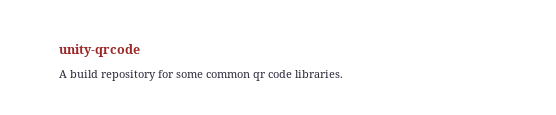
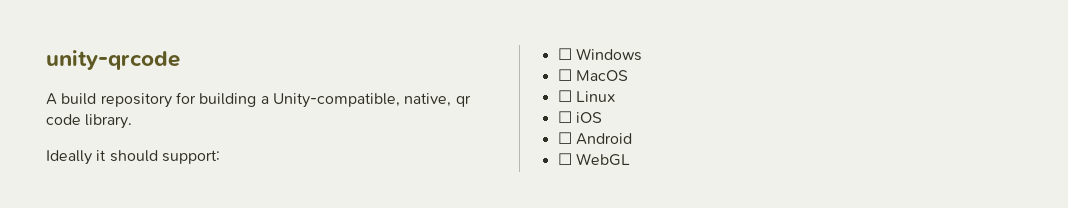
- A build repository for some common qr code libraries.
+ A build repository for building a Unity-compatible, native, qr code library.
+ Ideally it should support:
+ ☐ Windows
+ ☐ MacOS
+ ☐ Linux
+ ☐ iOS
+ ☐ Android
+ ☐ WebGL

